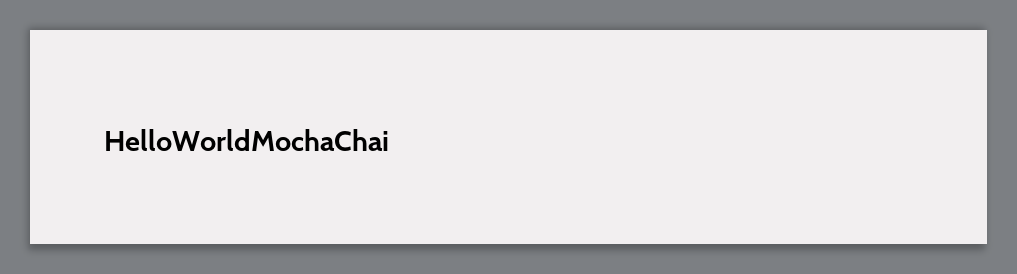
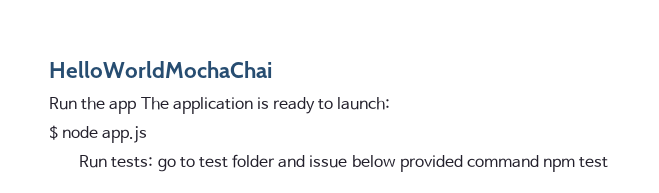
+ Run the app The application is ready to launch:
+ $ node app.js
+ Run tests: go to test folder and issue below provided command npm test

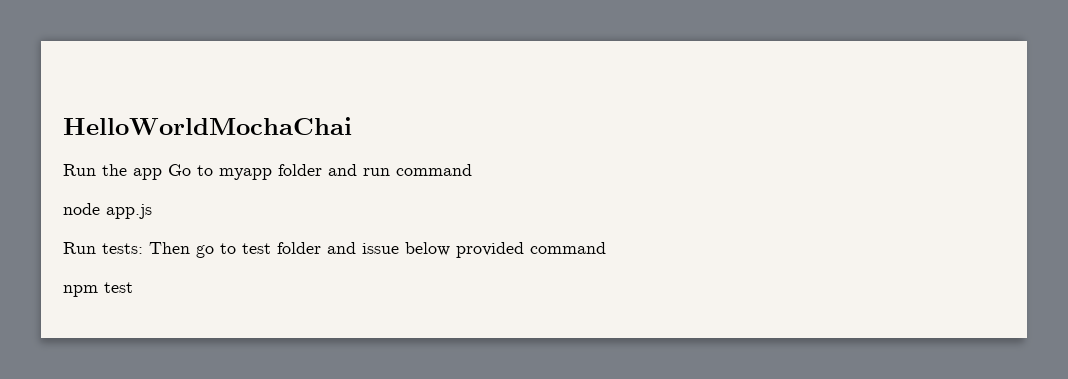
- Run the app The application is ready to launch:
- $ node app.js
+ Run the app Go to myapp folder and run command
+ node app.js
- Run tests: go to test folder and issue below provided command npm test
+ Run tests: Then go to test folder and issue below provided command
+ npm test

